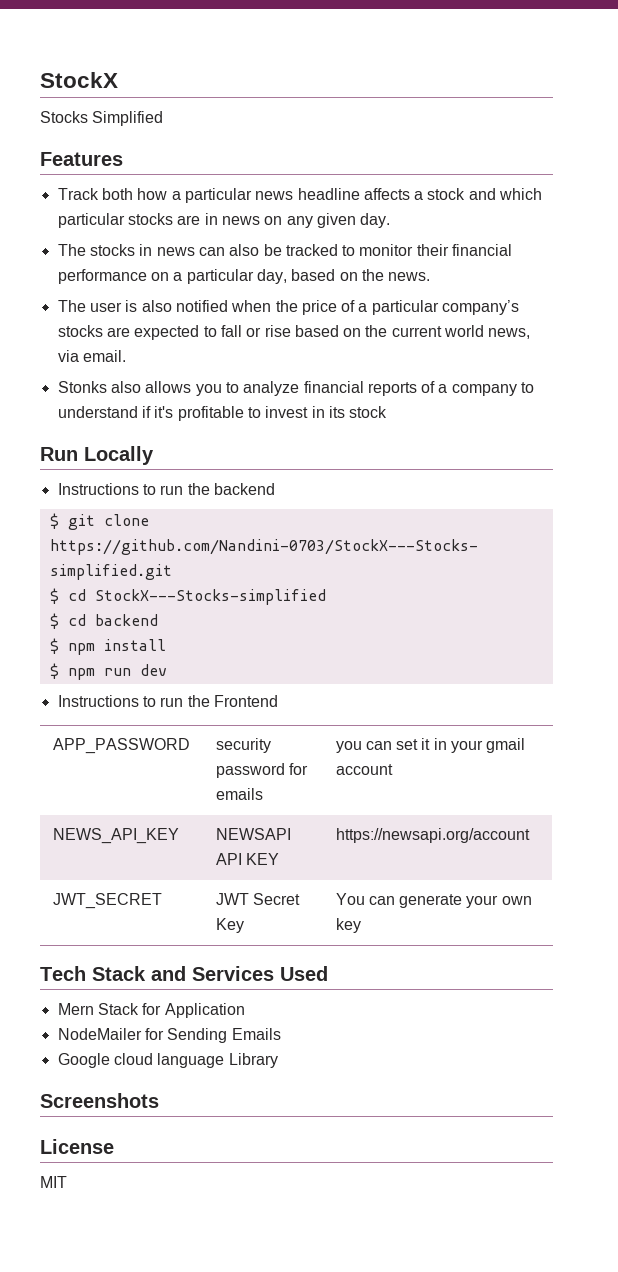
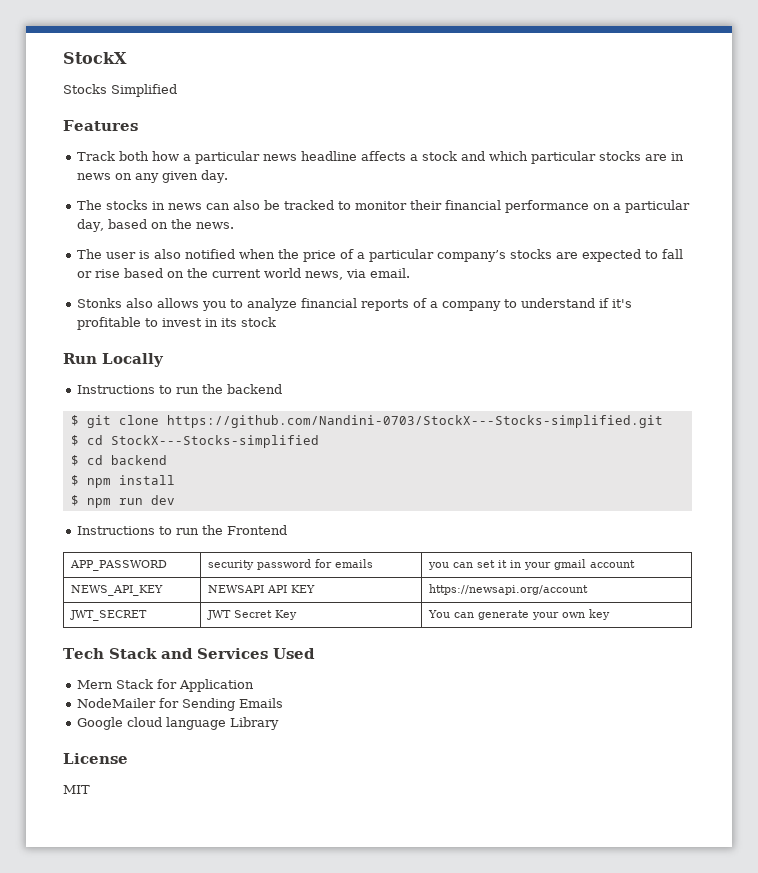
- Screenshots

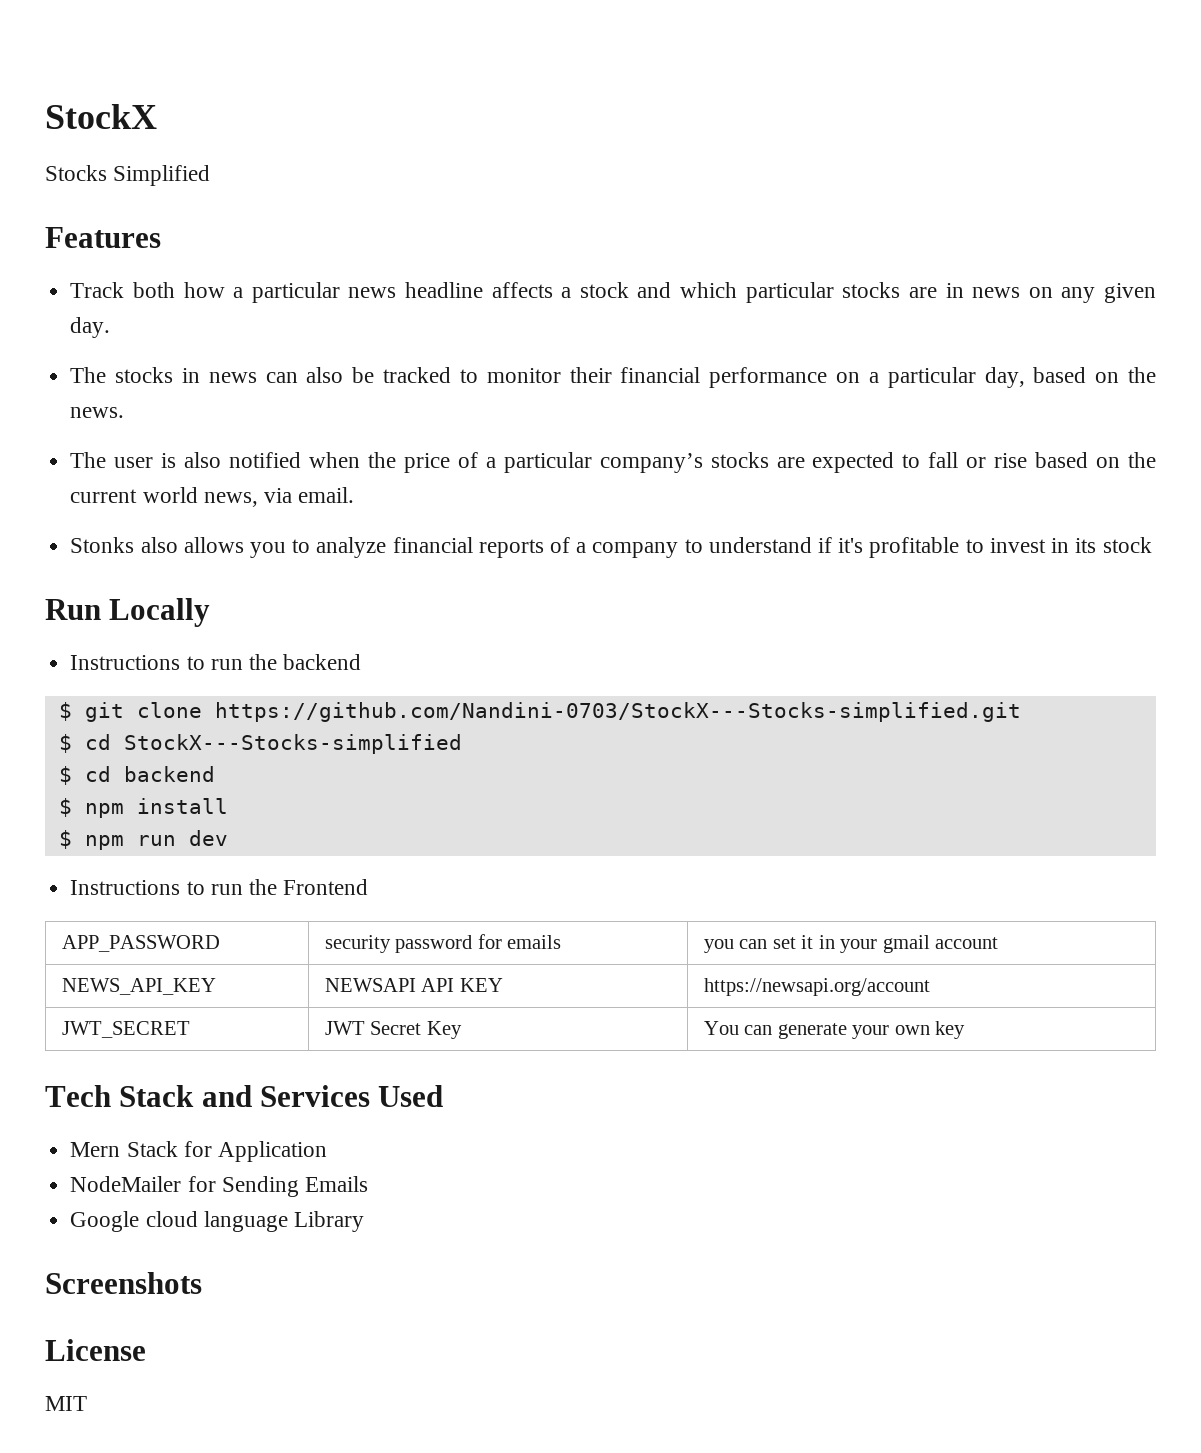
+ Screenshots

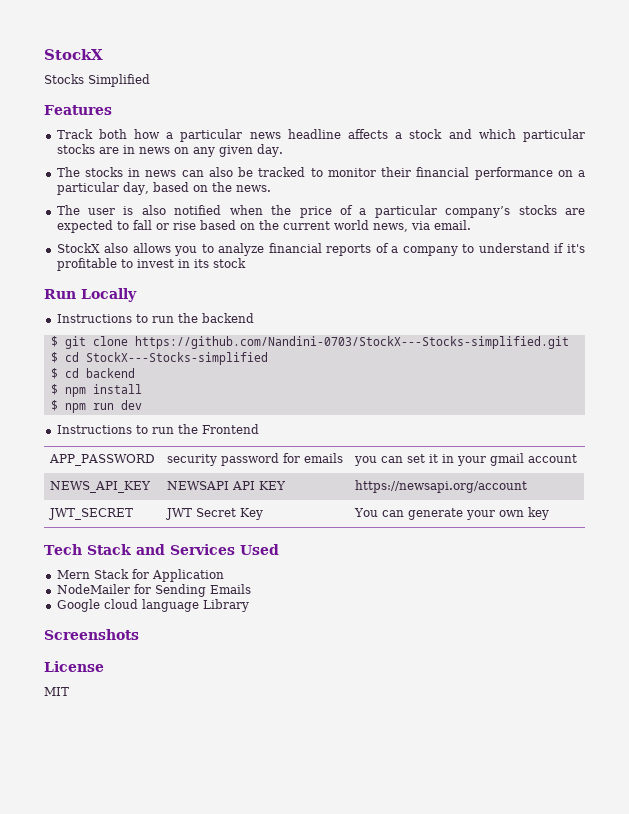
- Stonks also allows you to analyze financial reports of a company to understand if it's profitable to invest in its stock
+ StockX also allows you to analyze financial reports of a company to understand if it's profitable to invest in its stock

